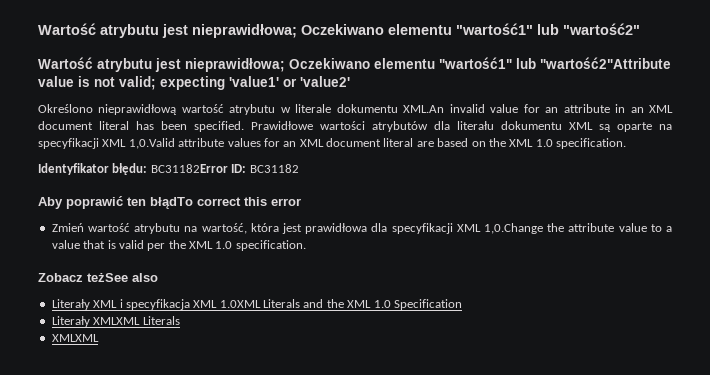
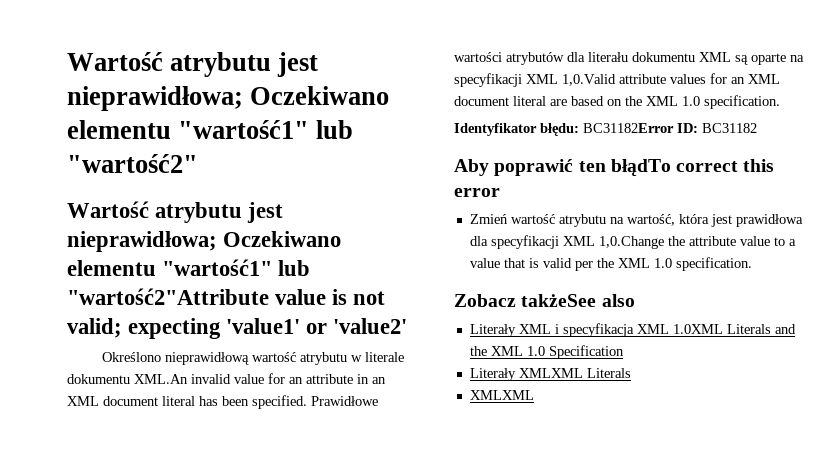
- Zobacz teżSee also
+ Zobacz takżeSee also

